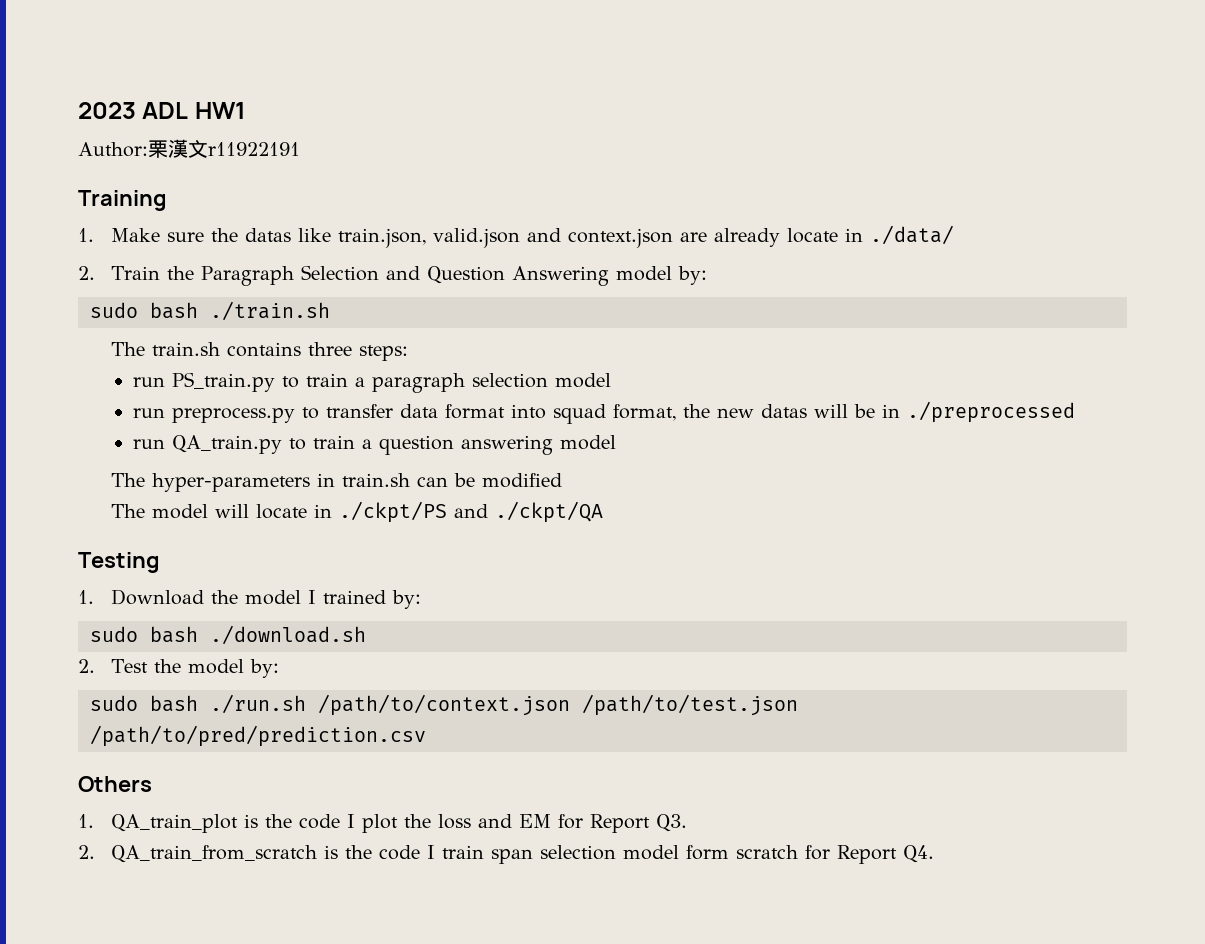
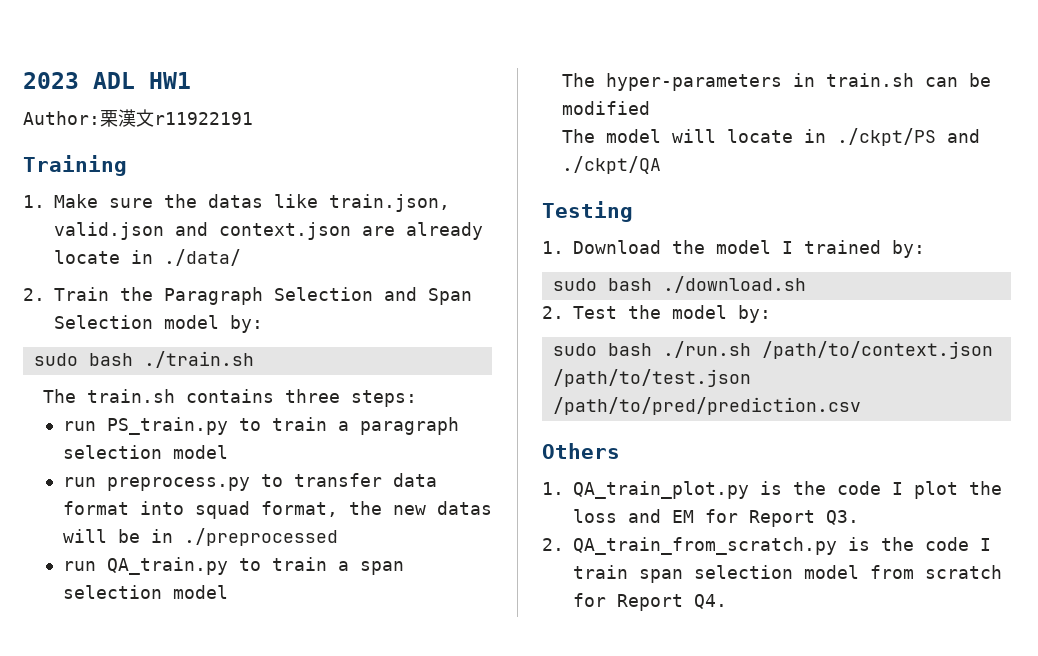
- 2. Train the Paragraph Selection and Question Answering model by:
+ 2. Train the Paragraph Selection and Span Selection model by:
- run QA_train.py to train a question answering model
+ run QA_train.py to train a span selection model
- 1. QA_train_plot is the code I plot the loss and EM for Report Q3.
+ 1. QA_train_plot.py is the code I plot the loss and EM for Report Q3.
- 2. QA_train_from_scratch is the code I train span selection model form scratch for Report Q4.
+ 2. QA_train_from_scratch.py is the code I train span selection model from scratch for Report Q4.

